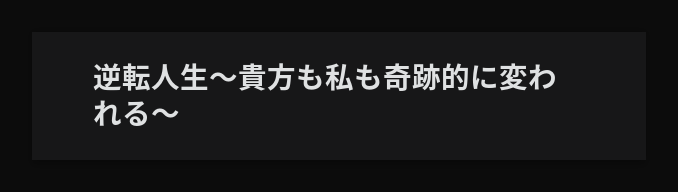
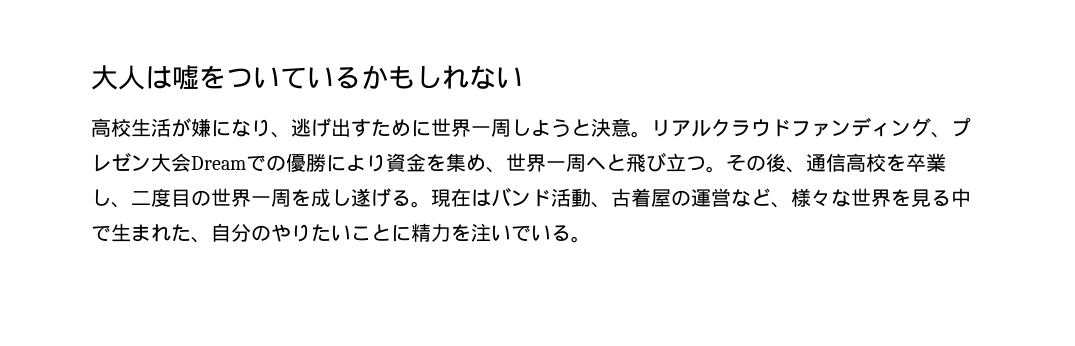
- 逆転人生〜貴方も私も奇跡的に変われる〜
+ 大人は嘘をついているかもしれない
+ 高校生活が嫌になり、逃げ出すために世界一周しようと決意。リアルクラウドファンディング、プレゼン大会Dreamでの優勝により資金を集め、世界一周へと飛び立つ。その後、通信高校を卒業し、二度目の世界一周を成し遂げる。現在はバンド活動、古着屋の運営など、様々な世界を見る中で生まれた、自分のやりたいことに精力を注いでいる。

